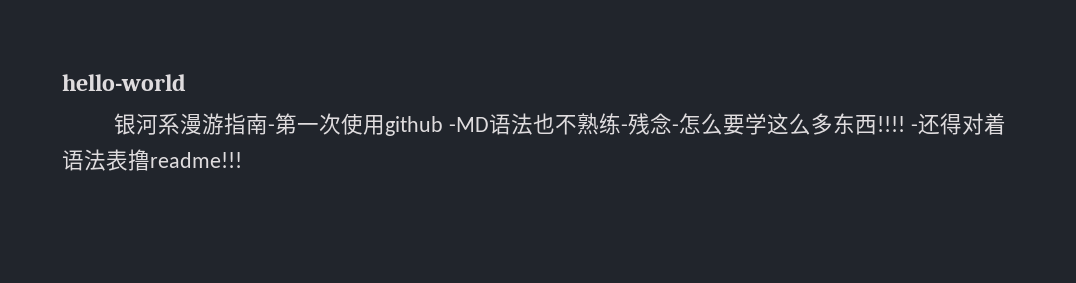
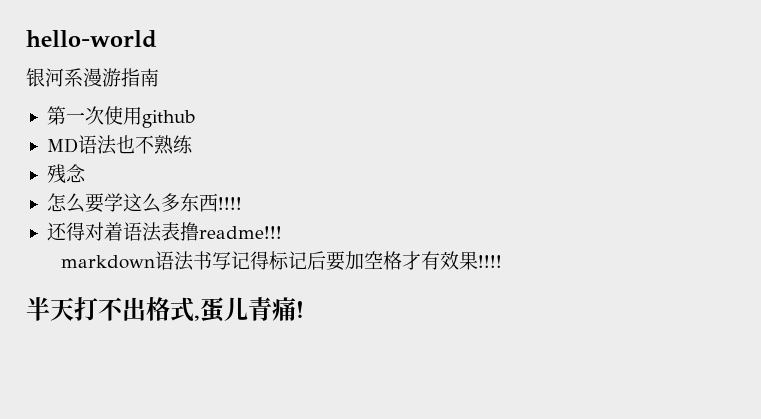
- 银河系漫游指南-第一次使用github -MD语法也不熟练-残念-怎么要学这么多东西!!!! -还得对着语法表撸readme!!!
+ 银河系漫游指南
+ 第一次使用github
+ MD语法也不熟练
+ 残念
+ 怎么要学这么多东西!!!!
+ 还得对着语法表撸readme!!!
+ markdown语法书写记得标记后要加空格才有效果!!!!
+ 半天打不出格式,蛋儿青痛!

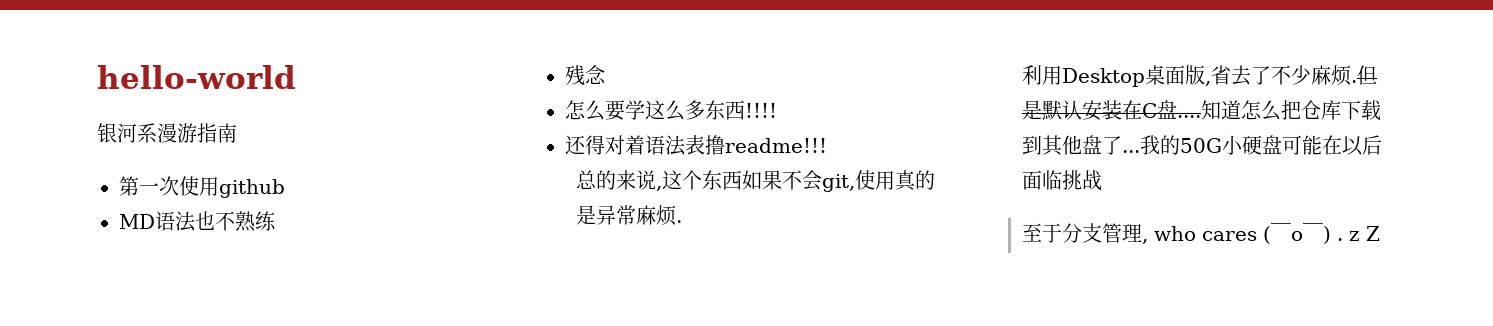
- markdown语法书写记得标记后要加空格才有效果!!!!
- 半天打不出格式,蛋儿青痛!
+ 总的来说,这个东西如果不会git,使用真的是异常麻烦.
+ 利用Desktop桌面版,省去了不少麻烦.但是默认安装在C盘....知道怎么把仓库下载到其他盘了...我的50G小硬盘可能在以后面临挑战
+ 至于分支管理, who cares (￣o￣) . z Z

